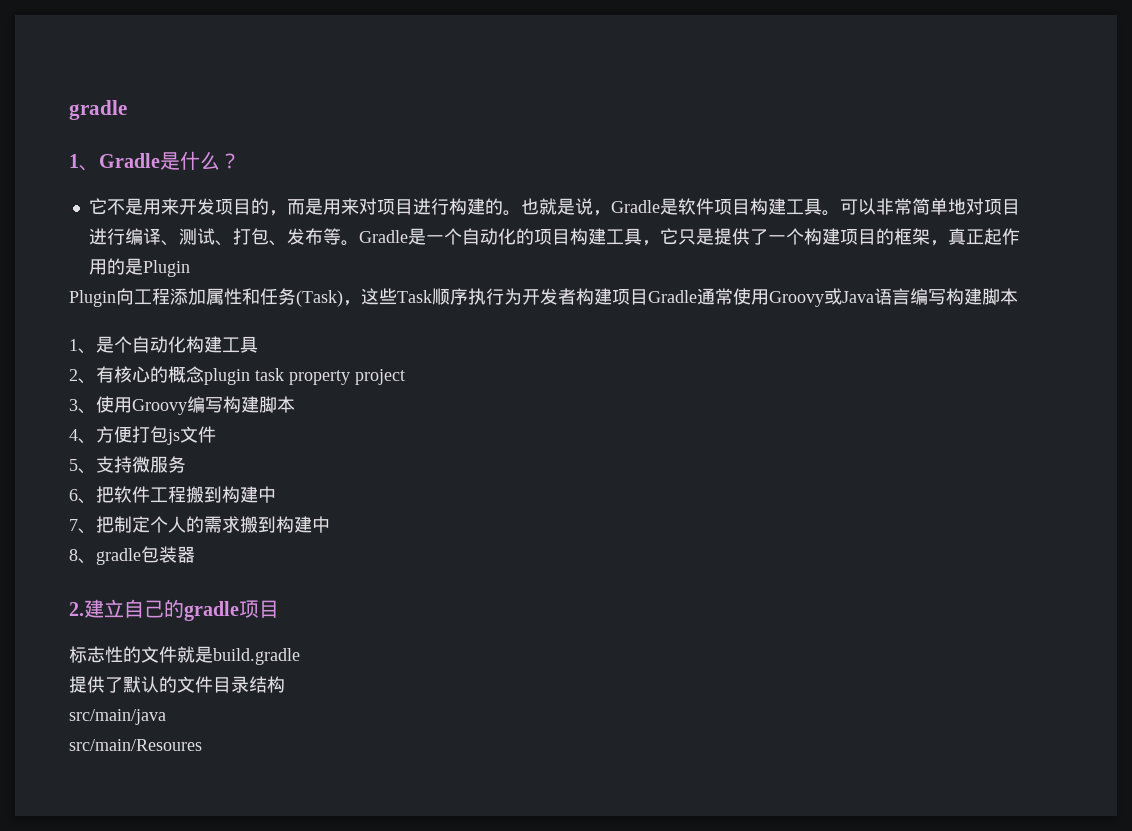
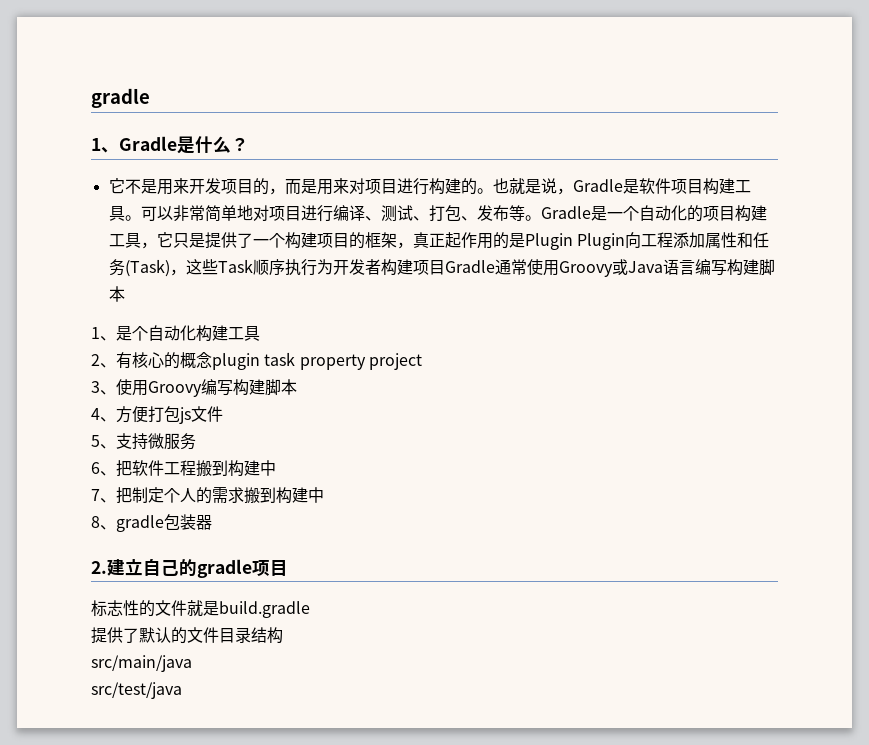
- Gradle是一个自动化的项目构建工具，它只是提供了一个构建项目的框架，真正起作用的是Plugin
- Plugin向工程添加属性和任务(Task)，这些Task顺序执行为开发者构建项目Gradle通常使用Groovy或Java语言编写构建脚本
+ Gradle是一个自动化的项目构建工具，它只是提供了一个构建项目的框架，真正起作用的是Plugin Plugin向工程添加属性和任务(Task)，这些Task顺序执行为开发者构建项目Gradle通常使用Groovy或Java语言编写构建脚本
- src/main/Resoures
+ src/test/java

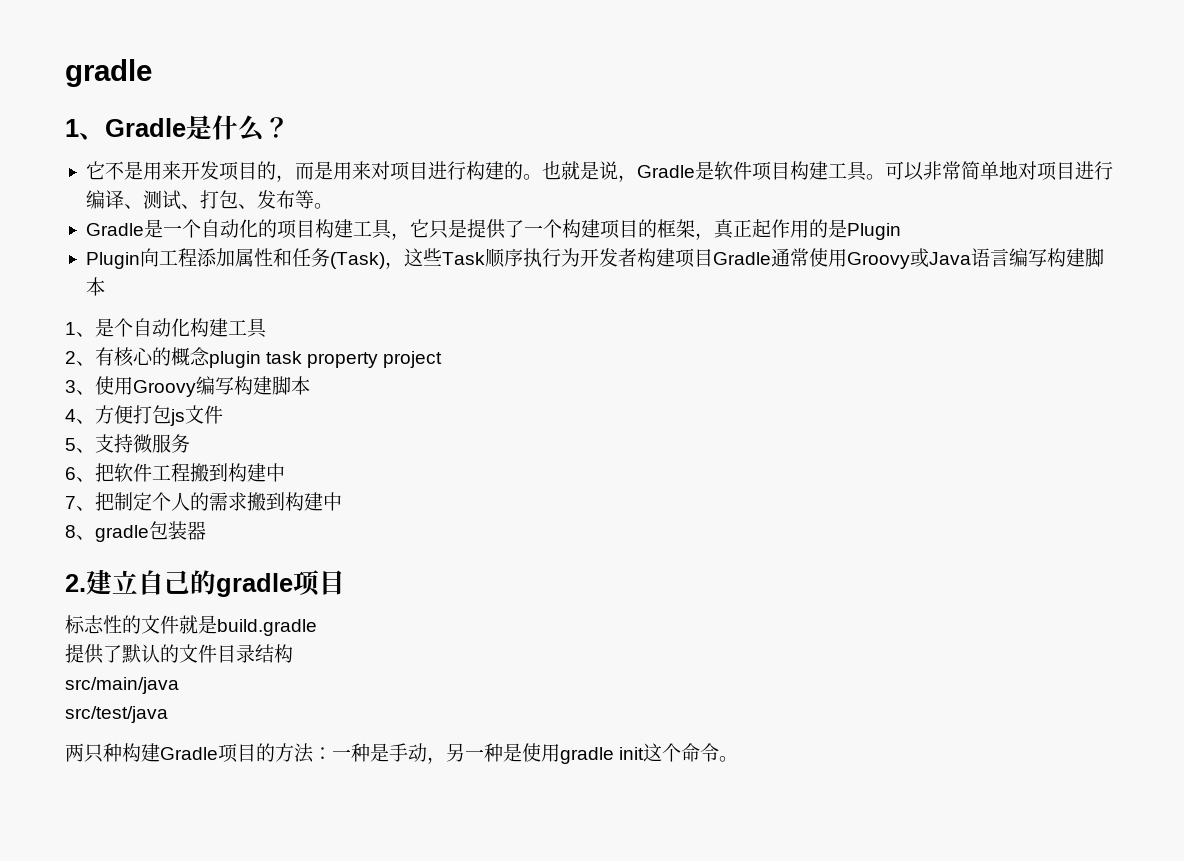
- 可以非常简单地对项目进行编译、测试、打包、发布等。Gradle是一个自动化的项目构建工具，它只是提供了一个构建项目的框架，真正起作用的是Plugin Plugin向工程添加属性和任务(Task)，这些Task顺序执行为开发者构建项目Gradle通常使用Groovy或Java语言编写构建脚本
+ 可以非常简单地对项目进行编译、测试、打包、发布等。
+ Gradle是一个自动化的项目构建工具，它只是提供了一个构建项目的框架，真正起作用的是Plugin
+ Plugin向工程添加属性和任务(Task)，这些Task顺序执行为开发者构建项目Gradle通常使用Groovy或Java语言编写构建脚本
+ 两只种构建Gradle项目的方法：一种是手动，另一种是使用gradle init这个命令。

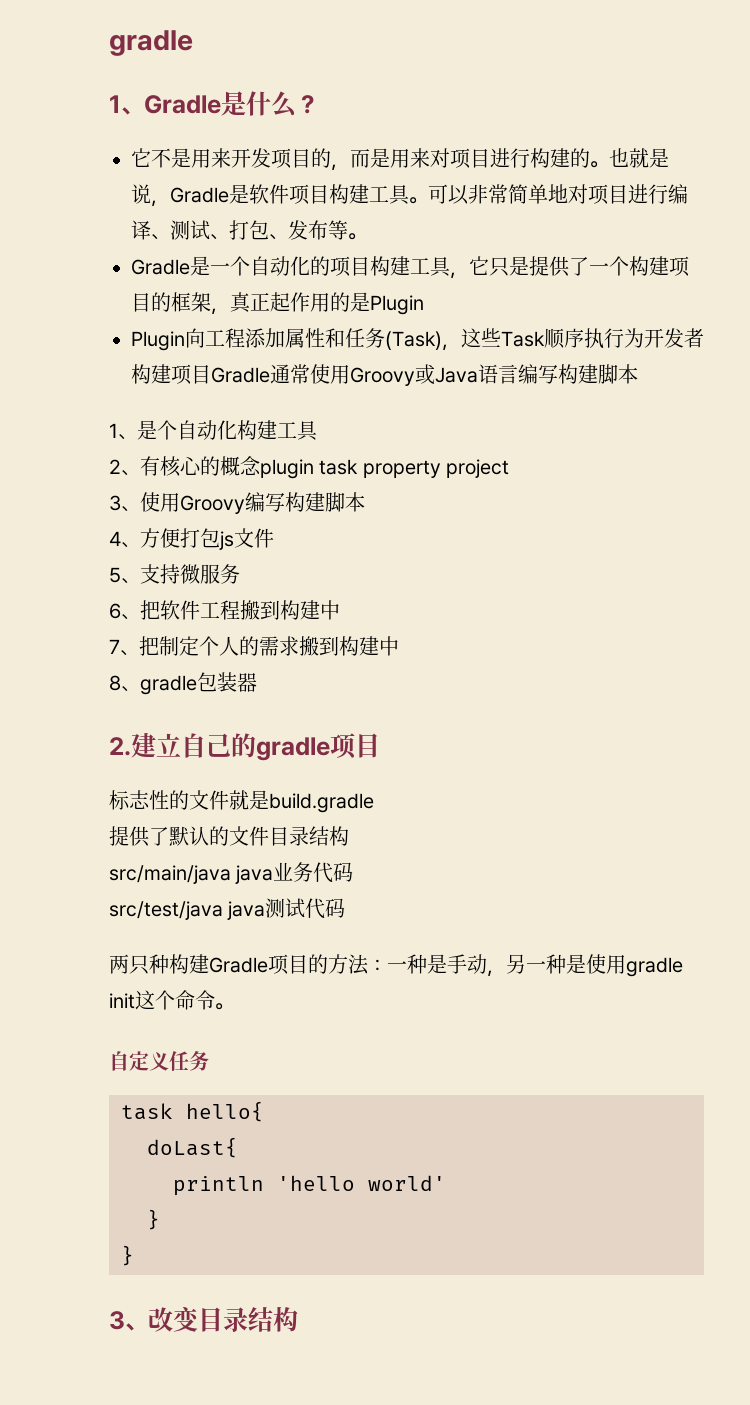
- src/main/java
- src/test/java
+ src/main/java java业务代码
+ src/test/java java测试代码
+ 自定义任务
+ task hello{
+ doLast{
+ println 'hello world'
+ }
+ }
+ 3、改变目录结构

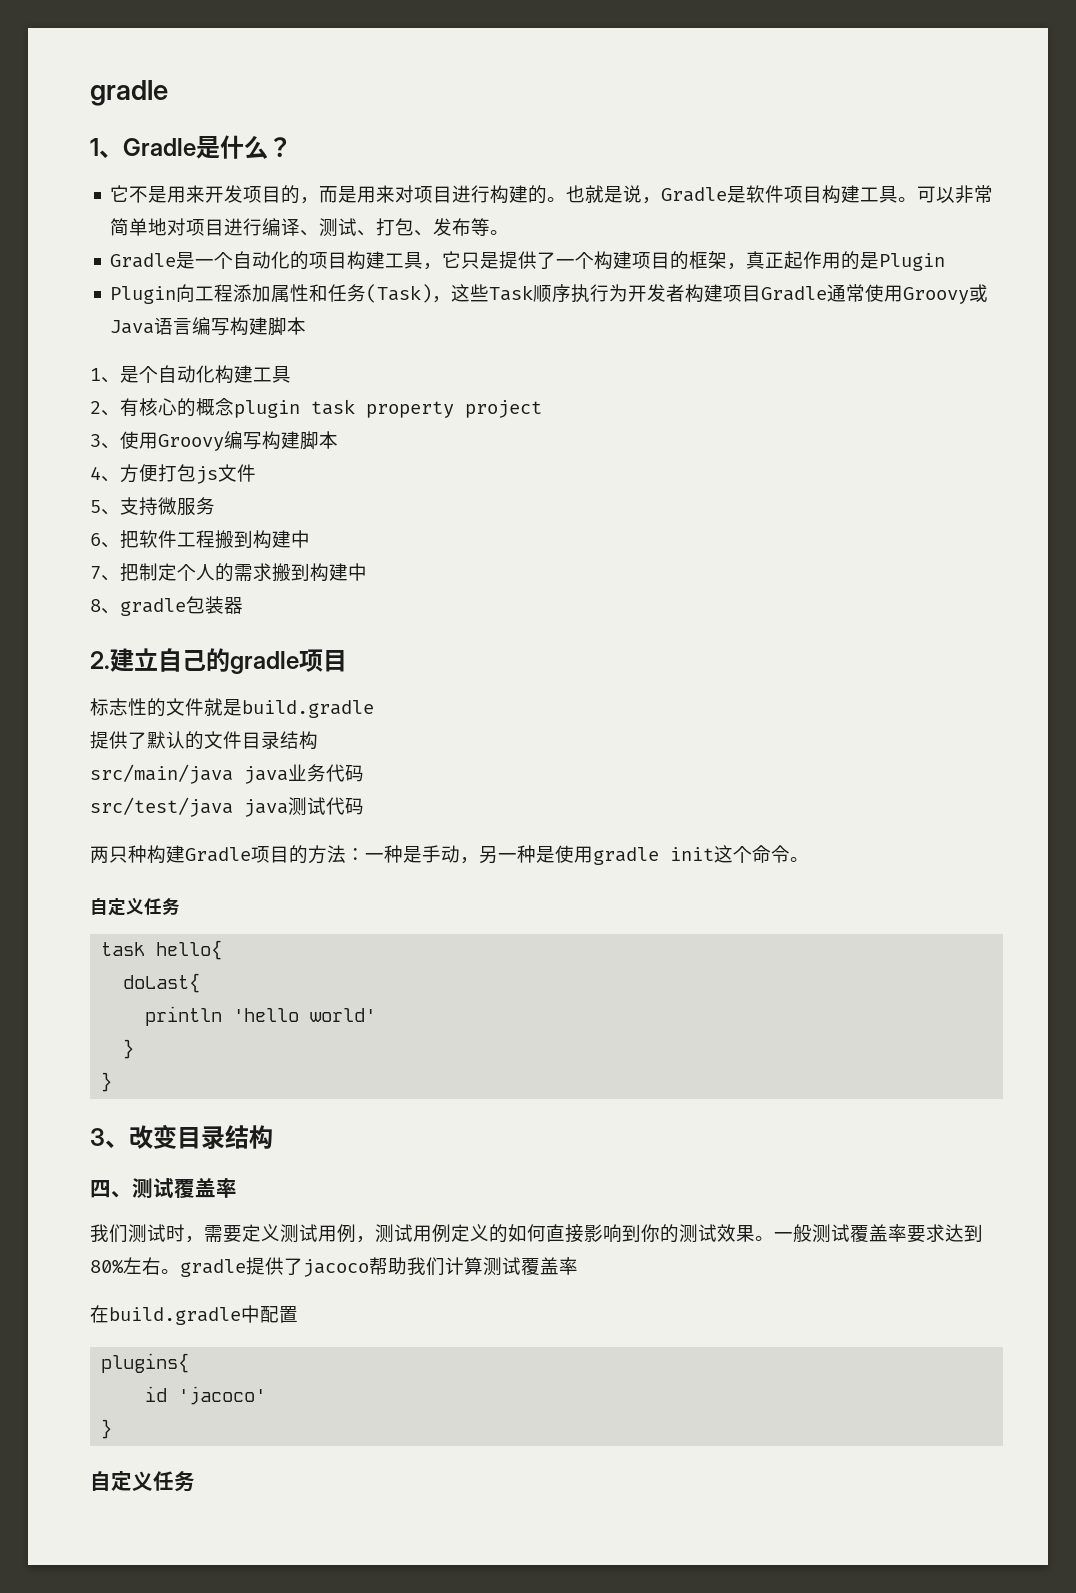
+ 四、测试覆盖率
+ 我们测试时，需要定义测试用例，测试用例定义的如何直接影响到你的测试效果。一般测试覆盖率要求达到80%左右。gradle提供了jacoco帮助我们计算测试覆盖率
+ 在build.gradle中配置
+ plugins{
+ id 'jacoco'
+ }
+ 自定义任务

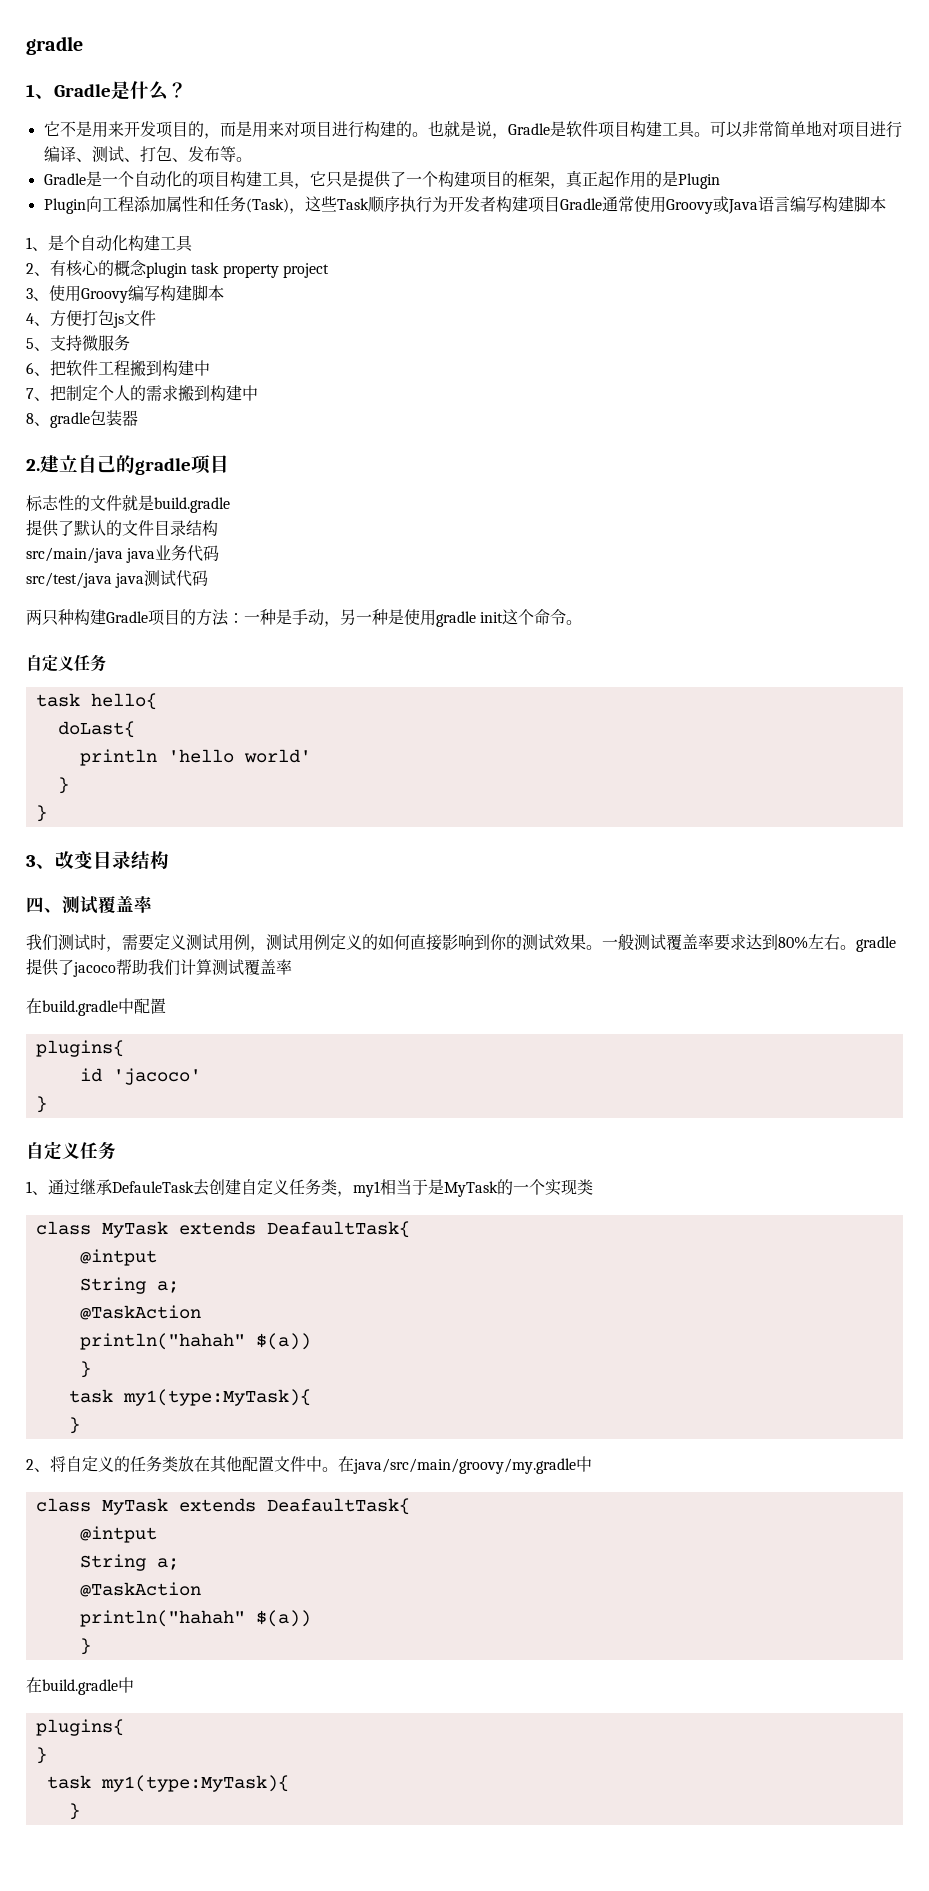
+ 1、通过继承DefauleTask去创建自定义任务类，my1相当于是MyTask的一个实现类
+ class MyTask extends DeafaultTask{
+ @intput
+ String a;
+ @TaskAction
+ println("hahah" $(a))
+ }
+ task my1(type:MyTask){
+ }
+ 2、将自定义的任务类放在其他配置文件中。在java/src/main/groovy/my.gradle中
+ class MyTask extends DeafaultTask{
+ @intput
+ String a;
+ @TaskAction
+ println("hahah" $(a))
+ }
+ 在build.gradle中
+ plugins{
+ }
+ task my1(type:MyTask){
+ }

